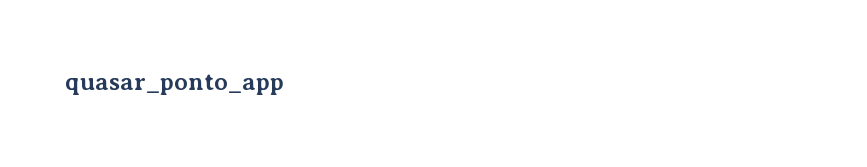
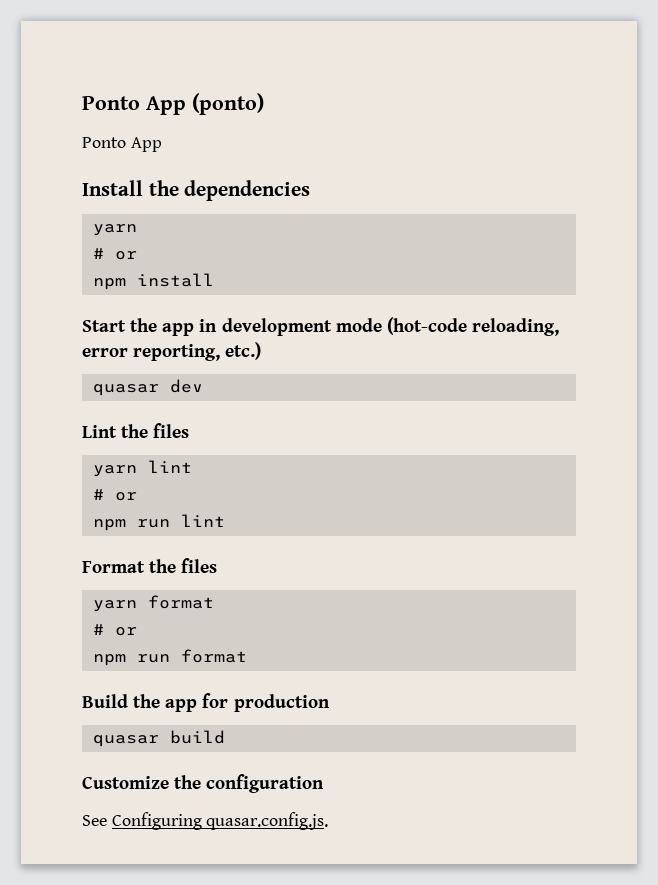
- quasar_ponto_app
+ Ponto App (ponto)
+ Ponto App
+ Install the dependencies
+ yarn
+ # or
+ npm install
+ Start the app in development mode (hot-code reloading, error reporting, etc.)
+ quasar dev
+ Lint the files
+ yarn lint
+ # or
+ npm run lint
+ Format the files
+ yarn format
+ # or
+ npm run format
+ Build the app for production
+ quasar build
+ Customize the configuration
+ See Configuring quasar.config.js.

